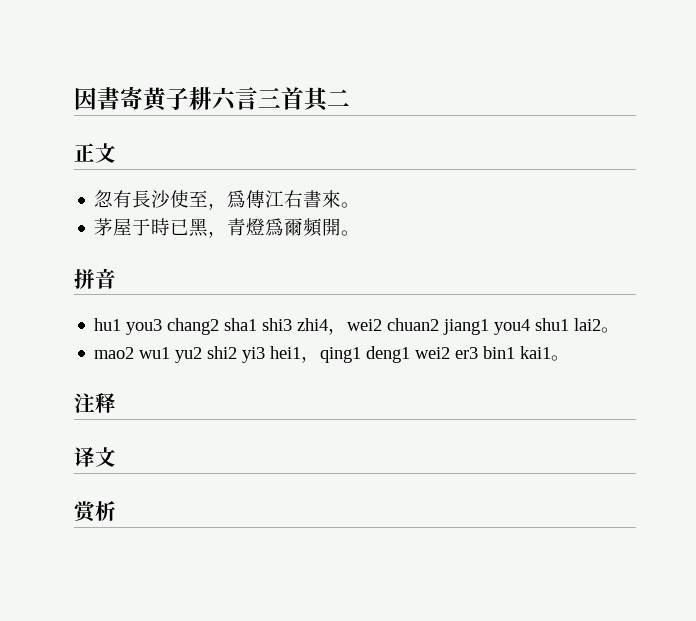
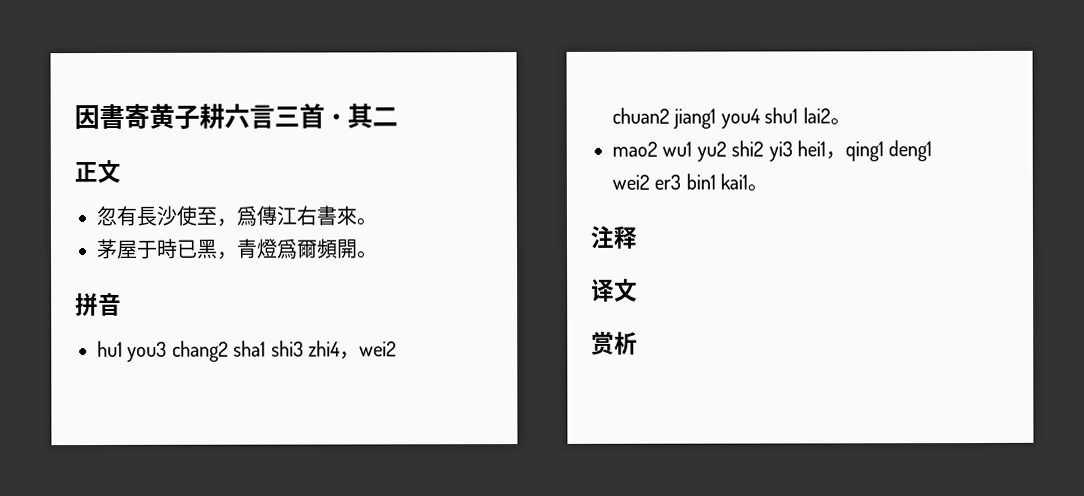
- 因書寄黄子耕六言三首其二
+ 因書寄黄子耕六言三首・其二

